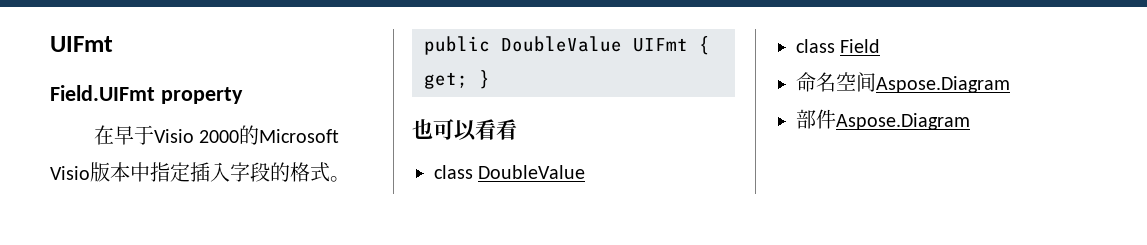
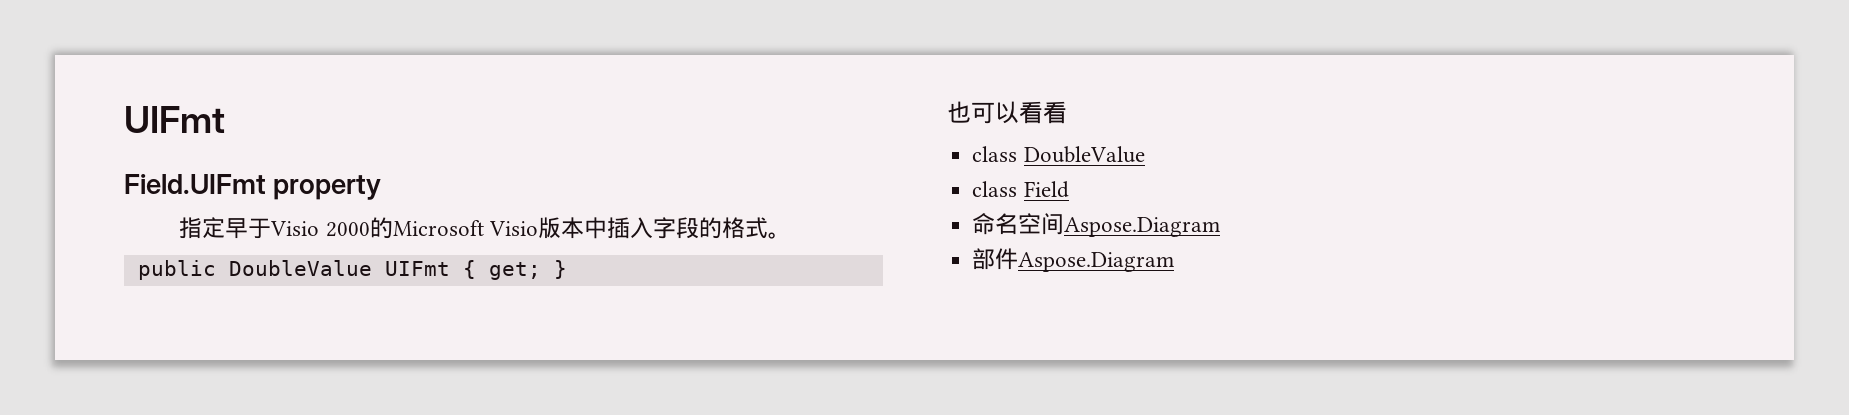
- 在早于Visio 2000的Microsoft Visio版本中指定插入字段的格式。
+ 指定早于Visio 2000的Microsoft Visio版本中插入字段的格式。

